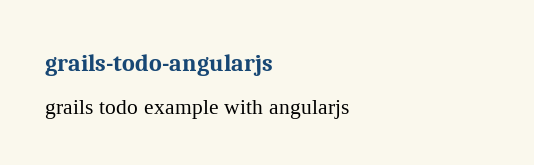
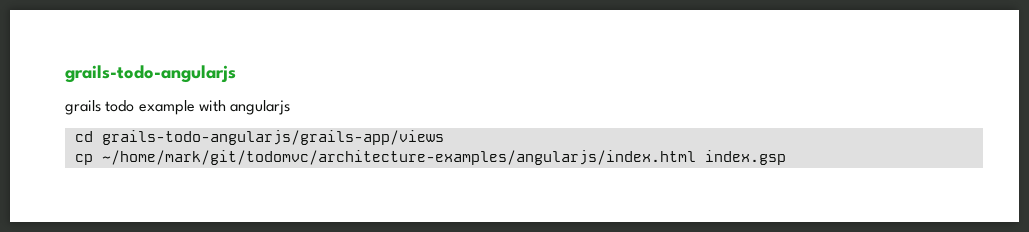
+ cd grails-todo-angularjs/grails-app/views
+ cp ~/home/mark/git/todomvc/architecture-examples/angularjs/index.html index.gsp

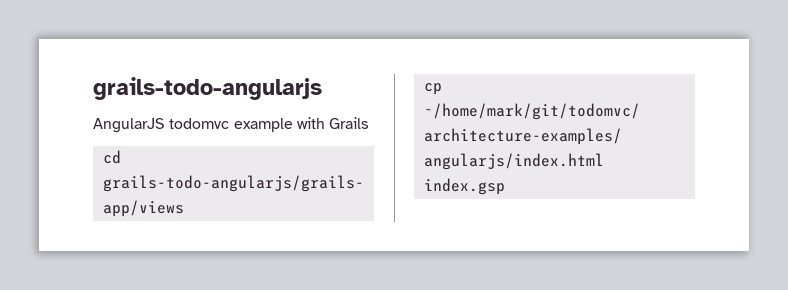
- grails todo example with angularjs
+ AngularJS todomvc example with Grails

